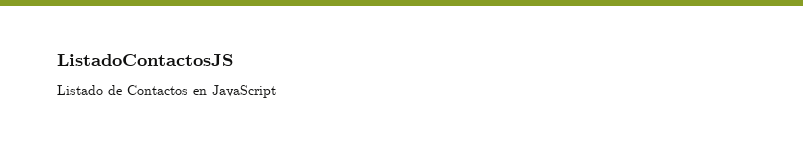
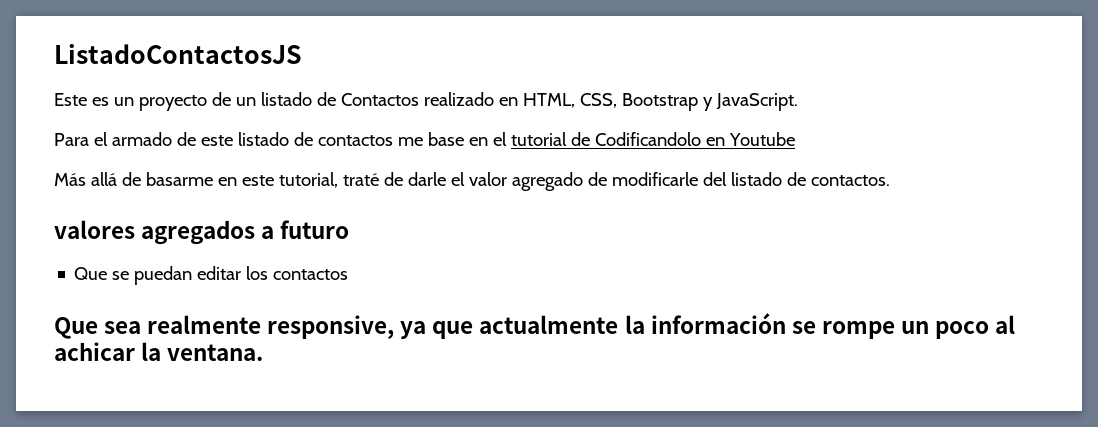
- Listado de Contactos en JavaScript
+ Este es un proyecto de un listado de Contactos realizado en HTML, CSS, Bootstrap y JavaScript.
+ Para el armado de este listado de contactos me base en el tutorial de Codificandolo en Youtube
+ Más allá de basarme en este tutorial, traté de darle el valor agregado de modificarle del listado de contactos.
+ valores agregados a futuro
+ Que se puedan editar los contactos
+ Que sea realmente responsive, ya que actualmente la información se rompe un poco al achicar la ventana.

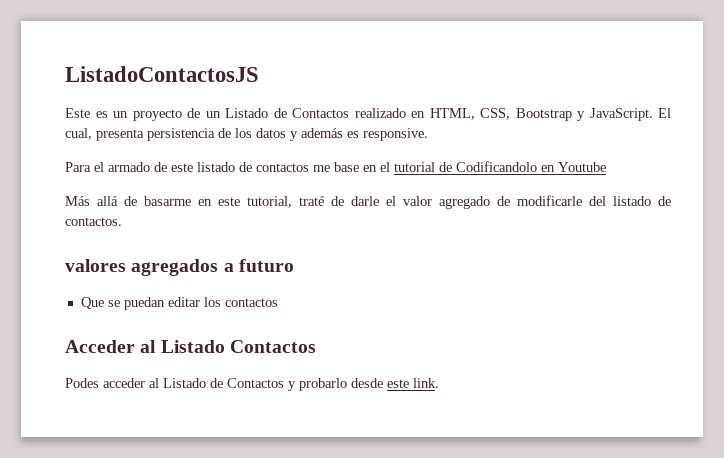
- Este es un proyecto de un listado de Contactos realizado en HTML, CSS, Bootstrap y JavaScript.
+ Este es un proyecto de un Listado de Contactos realizado en HTML, CSS, Bootstrap y JavaScript. El cual, presenta persistencia de los datos y además es responsive.
- Que sea realmente responsive, ya que actualmente la información se rompe un poco al achicar la ventana.
+ Acceder al Listado Contactos
+ Podes acceder al Listado de Contactos y probarlo desde este link.

